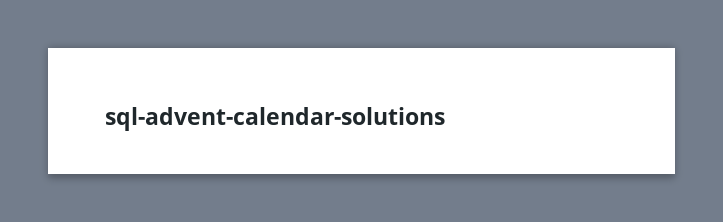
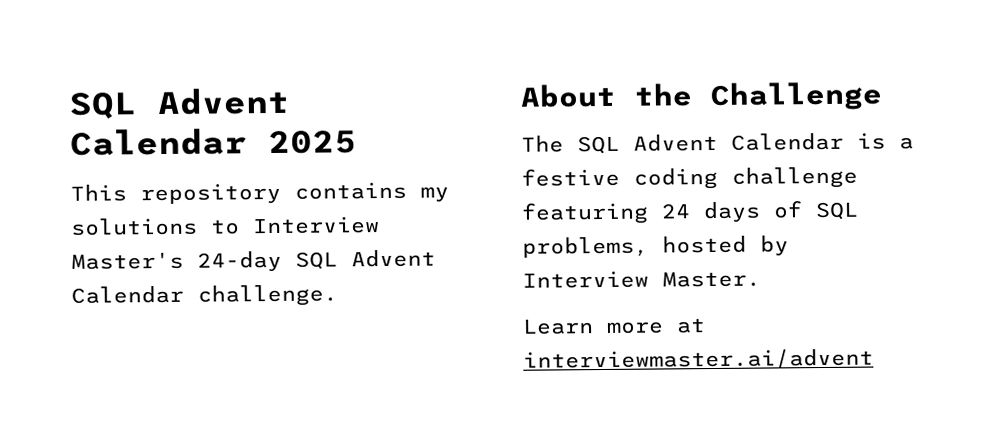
- sql-advent-calendar-solutions
+ SQL Advent Calendar 2025
+ This repository contains my solutions to Interview Master's 24-day SQL Advent Calendar challenge.
+ About the Challenge
+ The SQL Advent Calendar is a festive coding challenge featuring 24 days of SQL problems, hosted by Interview Master.
+ Learn more at interviewmaster.ai/advent

